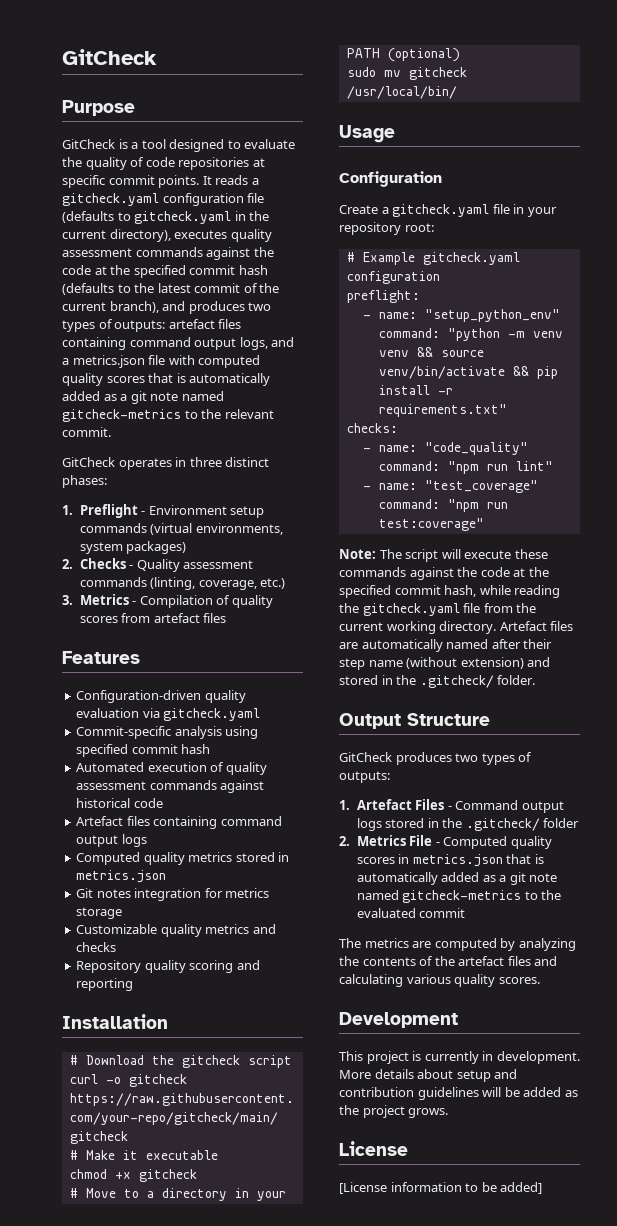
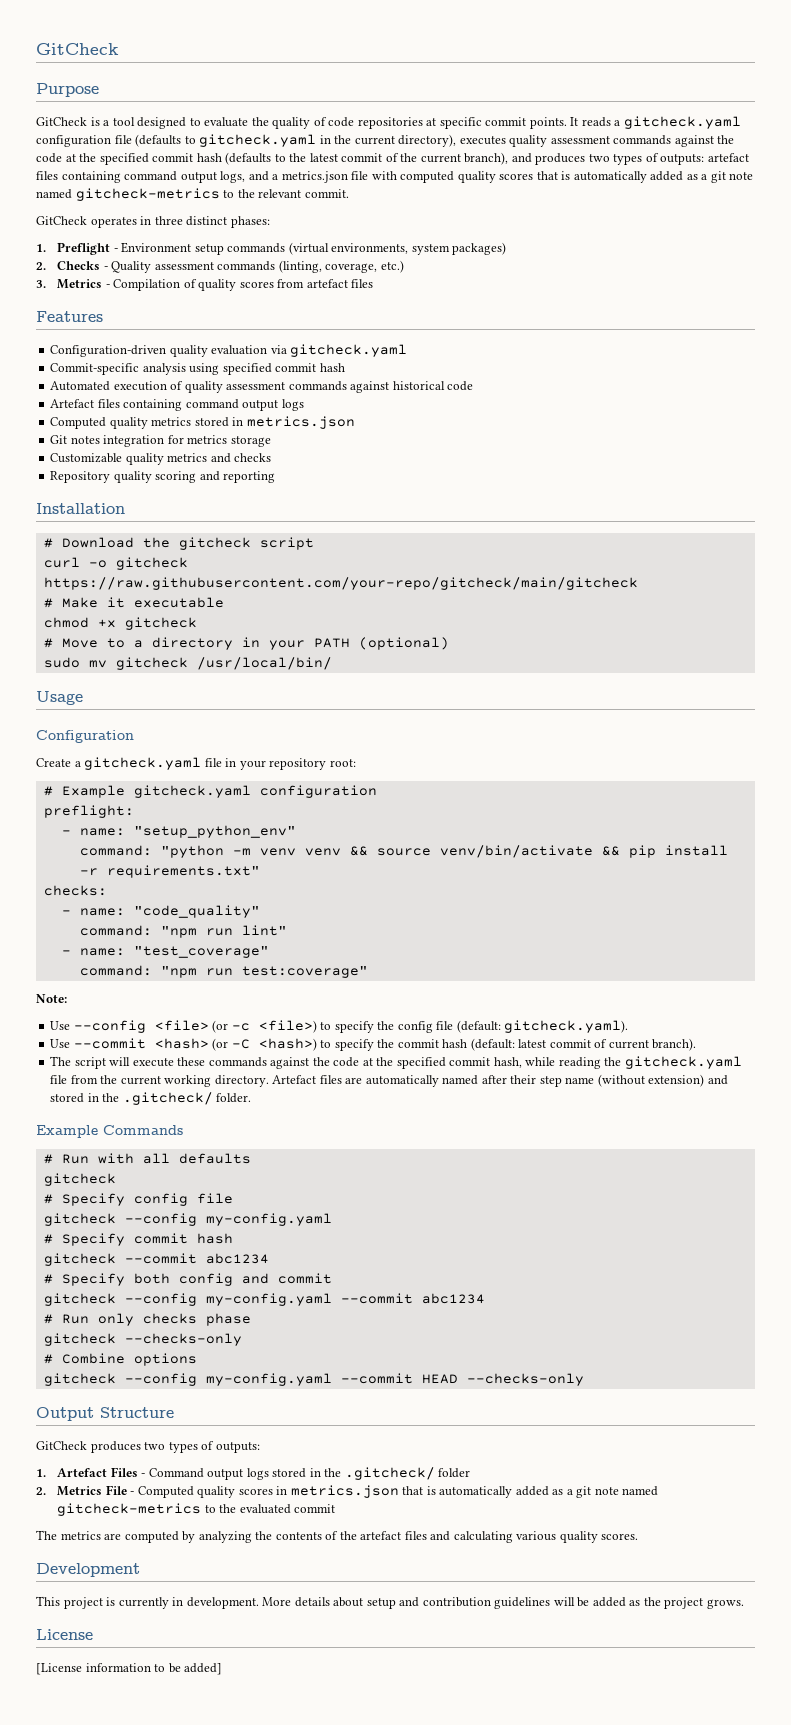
- Note: The script will execute these commands against the code at the specified commit hash, while reading the gitcheck.yaml file from the current working directory.
+ Note:
+ Use --config <file> (or -c <file>) to specify the config file (default: gitcheck.yaml).
+ Use --commit <hash> (or -C <hash>) to specify the commit hash (default: latest commit of current branch).
+ The script will execute these commands against the code at the specified commit hash, while reading the gitcheck.yaml file from the current working directory.
+ Example Commands
+ # Run with all defaults
+ gitcheck
+ # Specify config file
+ gitcheck --config my-config.yaml
+ # Specify commit hash
+ gitcheck --commit abc1234
+ # Specify both config and commit
+ gitcheck --config my-config.yaml --commit abc1234
+ # Run only checks phase
+ gitcheck --checks-only
+ # Combine options
+ gitcheck --config my-config.yaml --commit HEAD --checks-only

